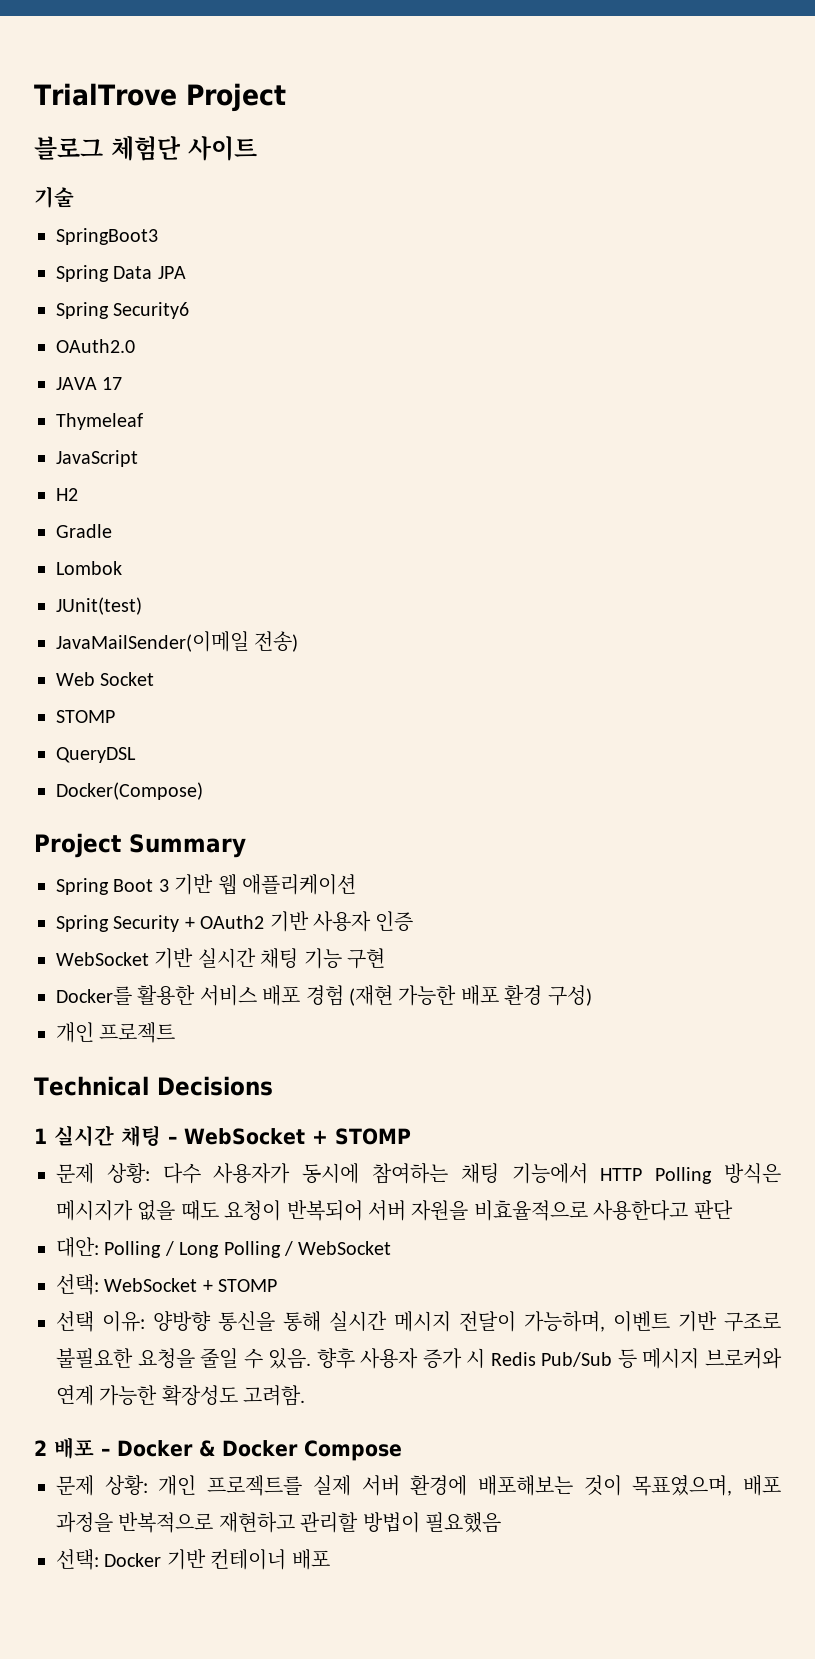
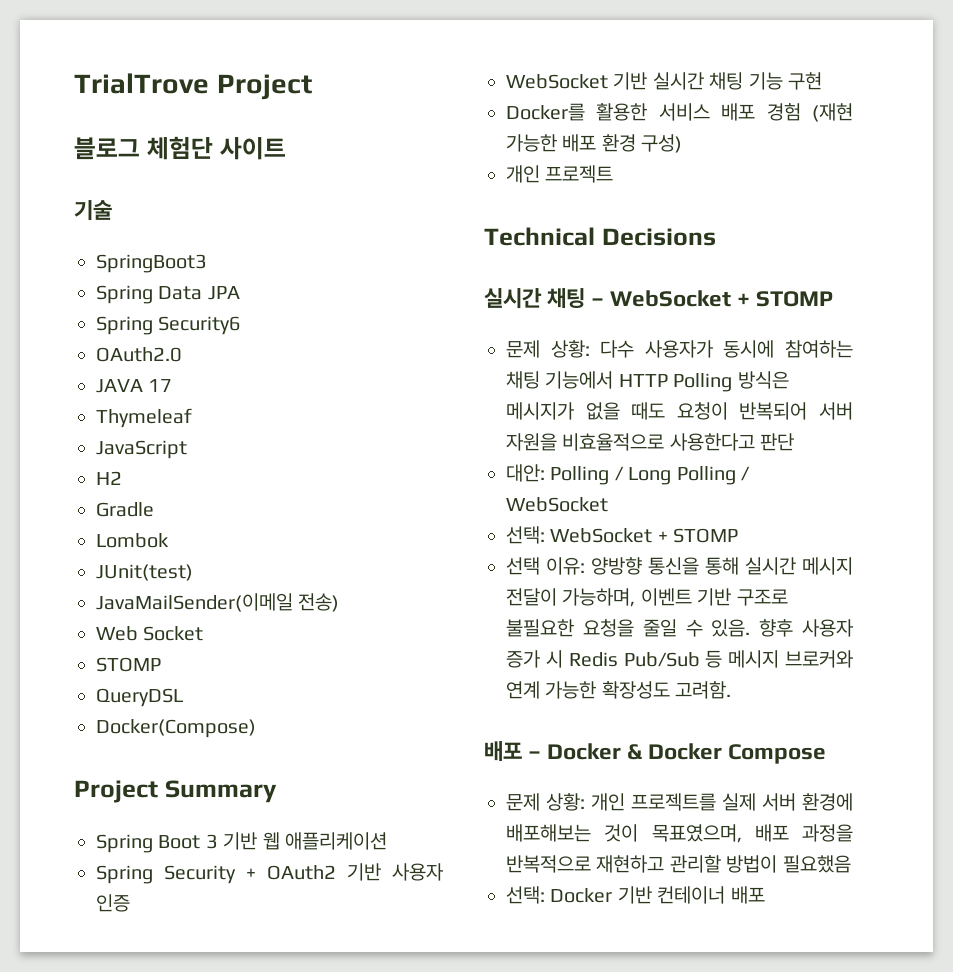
- 1 실시간 채팅 – WebSocket + STOMP
+ 실시간 채팅 – WebSocket + STOMP
- 2 배포 – Docker & Docker Compose
+ 배포 – Docker & Docker Compose

